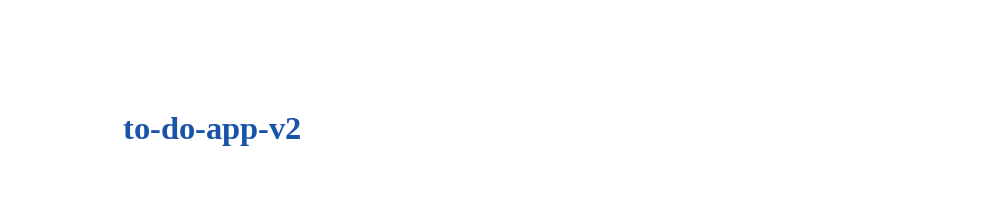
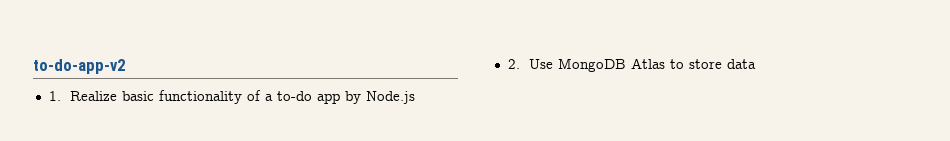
+ 1. Realize basic functionality of a to-do app by Node.js
+ 2. Use MongoDB Atlas to store data

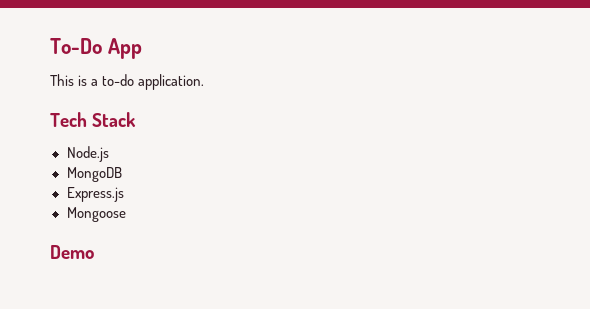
- to-do-app-v2
- 1. Realize basic functionality of a to-do app by Node.js
+ To-Do App
+ This is a to-do application.
+ Tech Stack
+ Node.js
- 2. Use MongoDB Atlas to store data
+ MongoDB
+ Express.js
+ Mongoose
+ Demo

